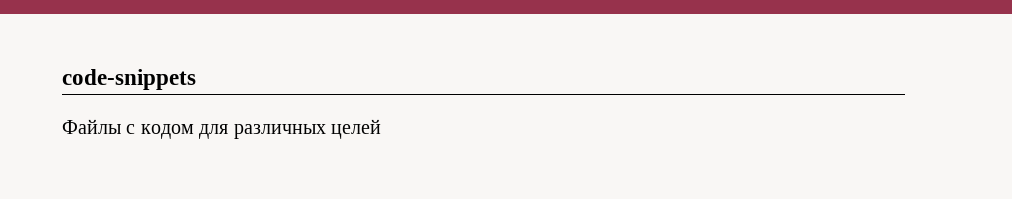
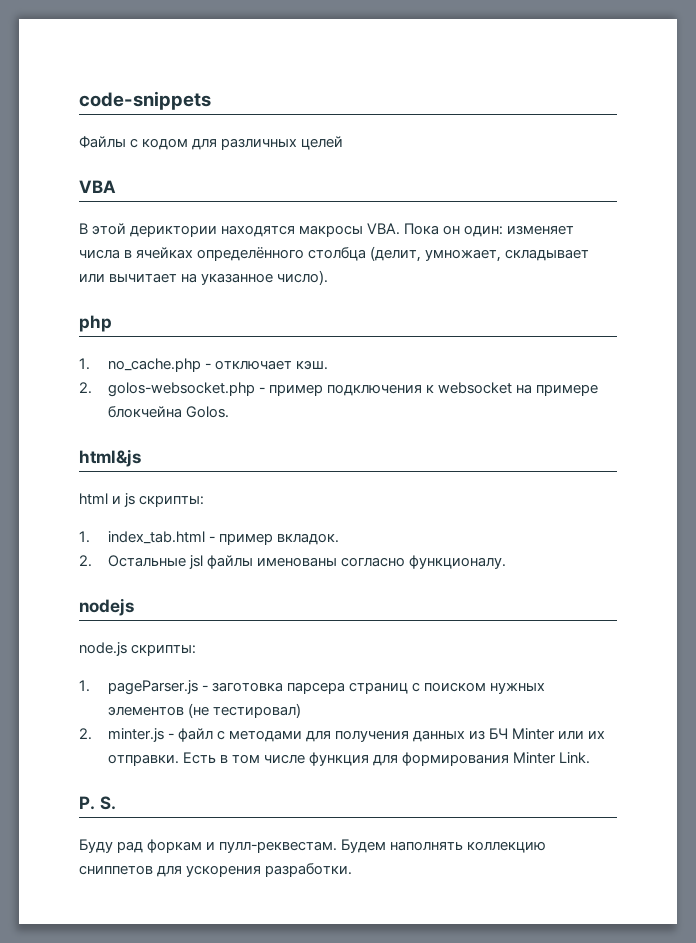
+ VBA
+ В этой дериктории находятся макросы VBA. Пока он один: изменяет числа в ячейках определённого столбца (делит, умножает, складывает или вычитает на указанное число).
+ php
+ 1. no_cache.php - отключает кэш.
+ 2. golos-websocket.php - пример подключения к websocket на примере блокчейна Golos.
+ html&js
+ html и js скрипты:
+ 1. index_tab.html - пример вкладок.
+ 2. Остальные jsl файлы именованы согласно функционалу.
+ nodejs
+ node.js скрипты:
+ 1. pageParser.js - заготовка парсера страниц с поиском нужных элементов (не тестировал)
+ 2. minter.js - файл с методами для получения данных из БЧ Minter или их отправки. Есть в том числе функция для формирования Minter Link.
+ P. S.
+ Буду рад форкам и пулл-реквестам. Будем наполнять коллекцию сниппетов для ускорения разработки.

